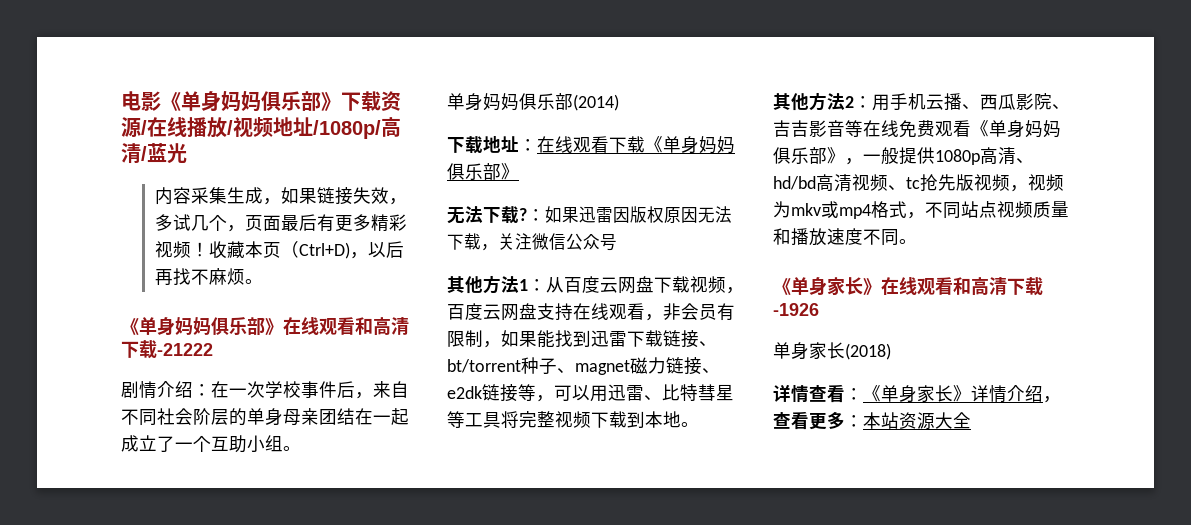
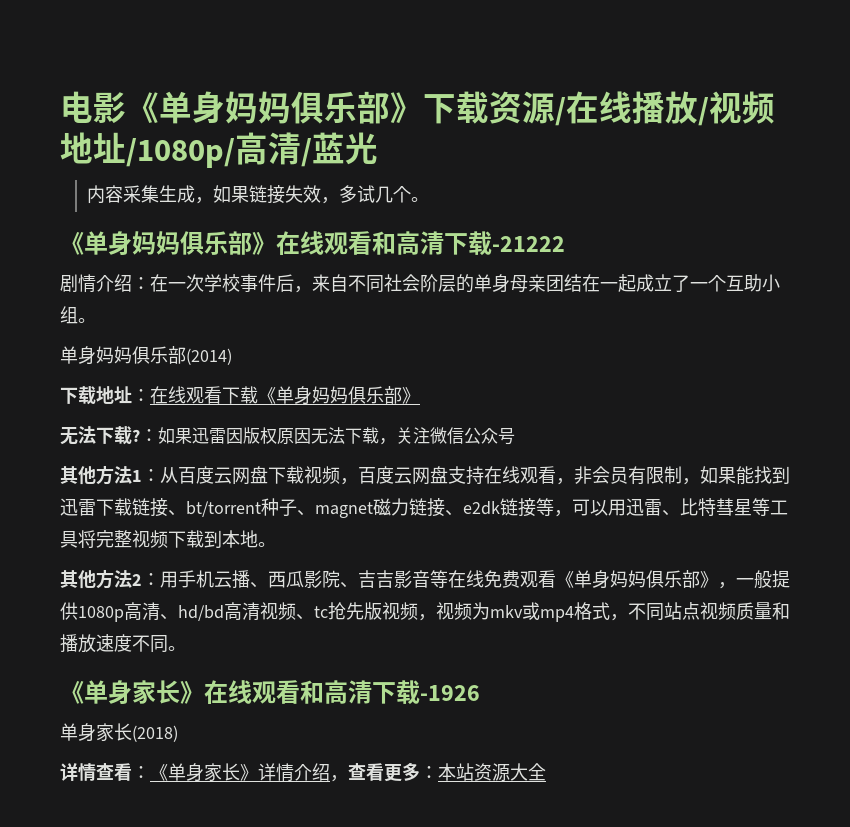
- 内容采集生成，如果链接失效，多试几个，页面最后有更多精彩视频！收藏本页（Ctrl+D)，以后再找不麻烦。
+ 内容采集生成，如果链接失效，多试几个。

